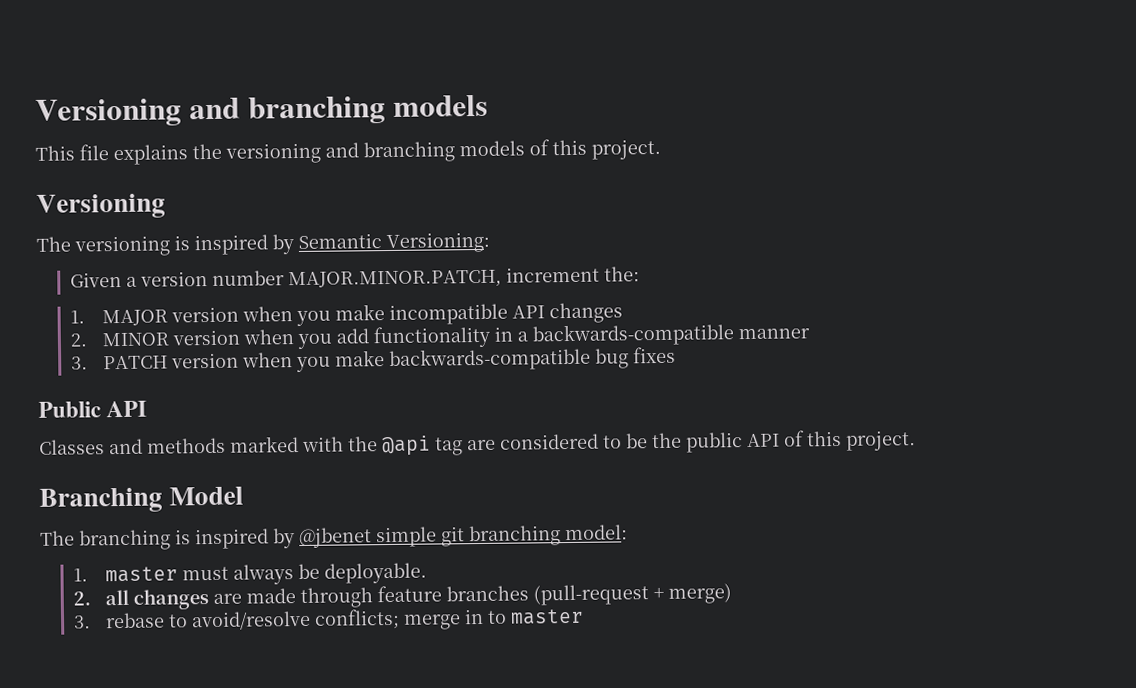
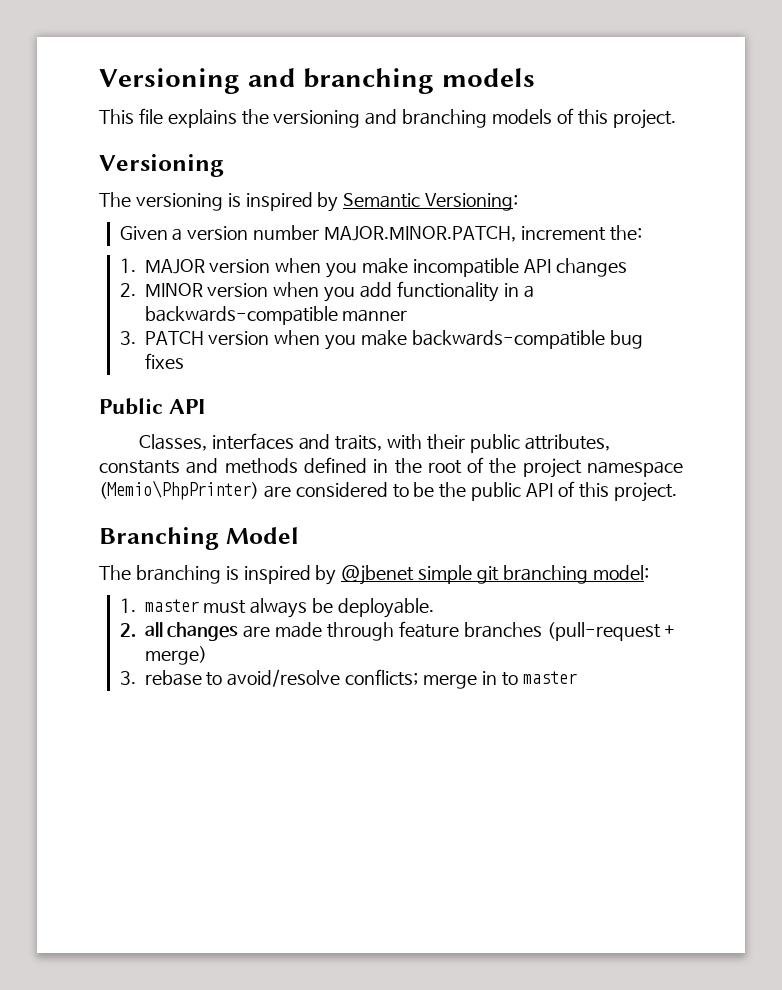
- Classes and methods marked with the @api tag are considered to be the public API of this project.
+ Classes, interfaces and traits, with their public attributes, constants and methods defined in the root of the project namespace (Memio\PhpPrinter) are considered to be the public API of this project.

